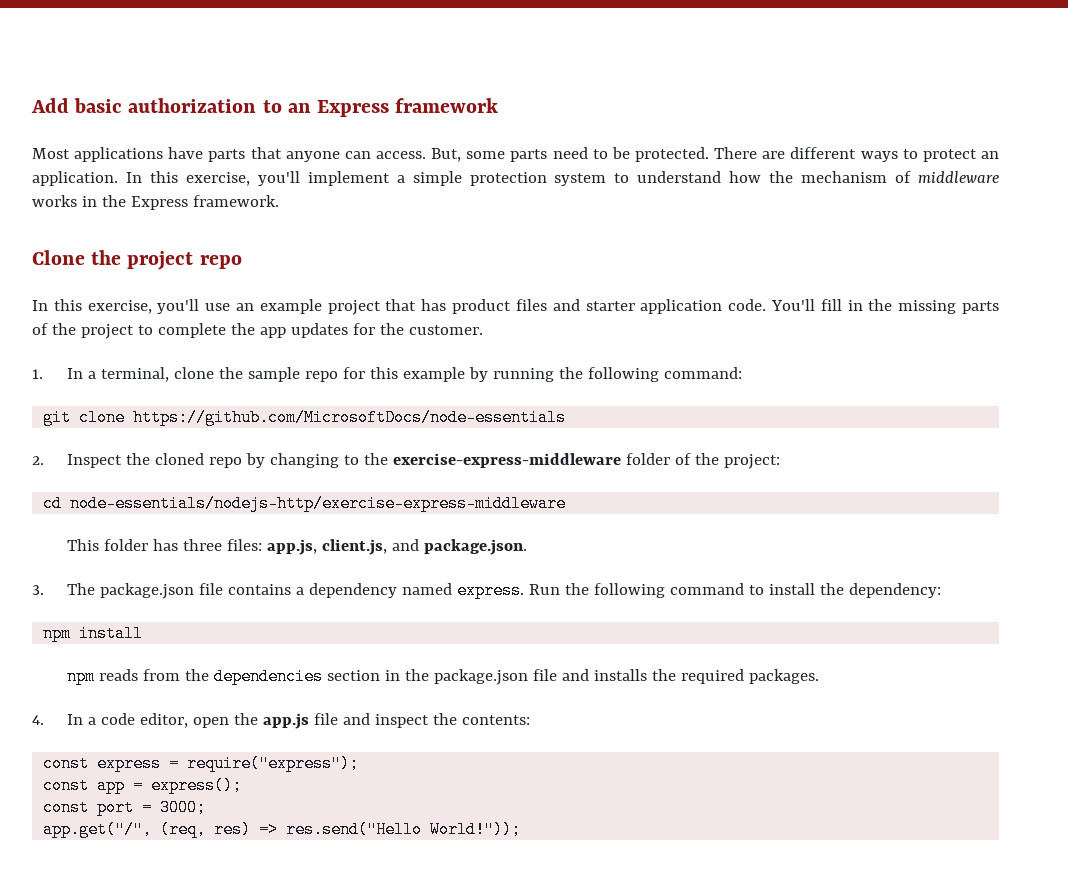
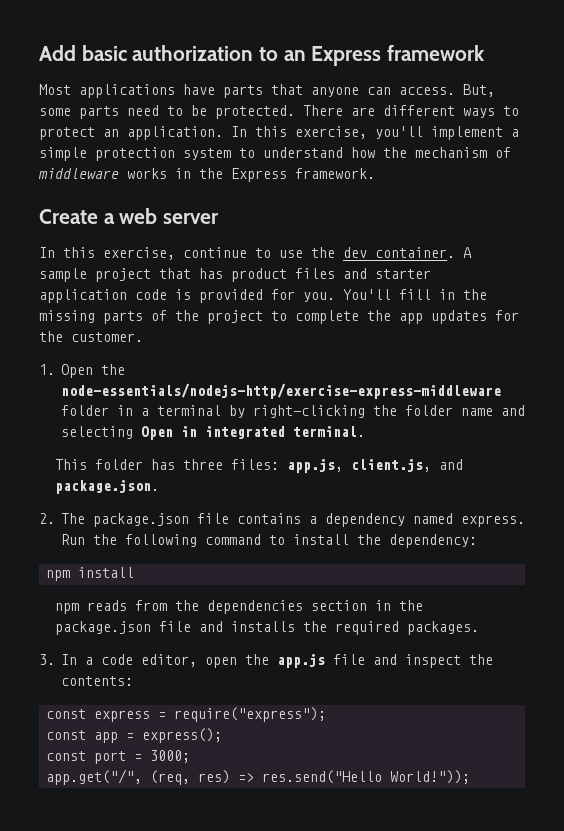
- Clone the project repo
- In this exercise, you'll use an example project that has product files and starter application code.
+ Create a web server
+ In this exercise, continue to use the dev container. A sample project that has product files and starter application code is provided for you.
- 1. In a terminal, clone the sample repo for this example by running the following command:
- git clone https://github.com/MicrosoftDocs/node-essentials
- 2. Inspect the cloned repo by changing to the exercise-express-middleware folder of the project:
- cd node-essentials/nodejs-http/exercise-express-middleware
+ 1. Open the node-essentials/nodejs-http/exercise-express-middleware folder in a terminal by right-clicking the folder name and selecting Open in integrated terminal.
- 3. The package.json file contains a dependency named express.
+ 2. The package.json file contains a dependency named express.
- 4. In a code editor, open the app.js file and inspect the contents:
+ 3. In a code editor, open the app.js file and inspect the contents:

